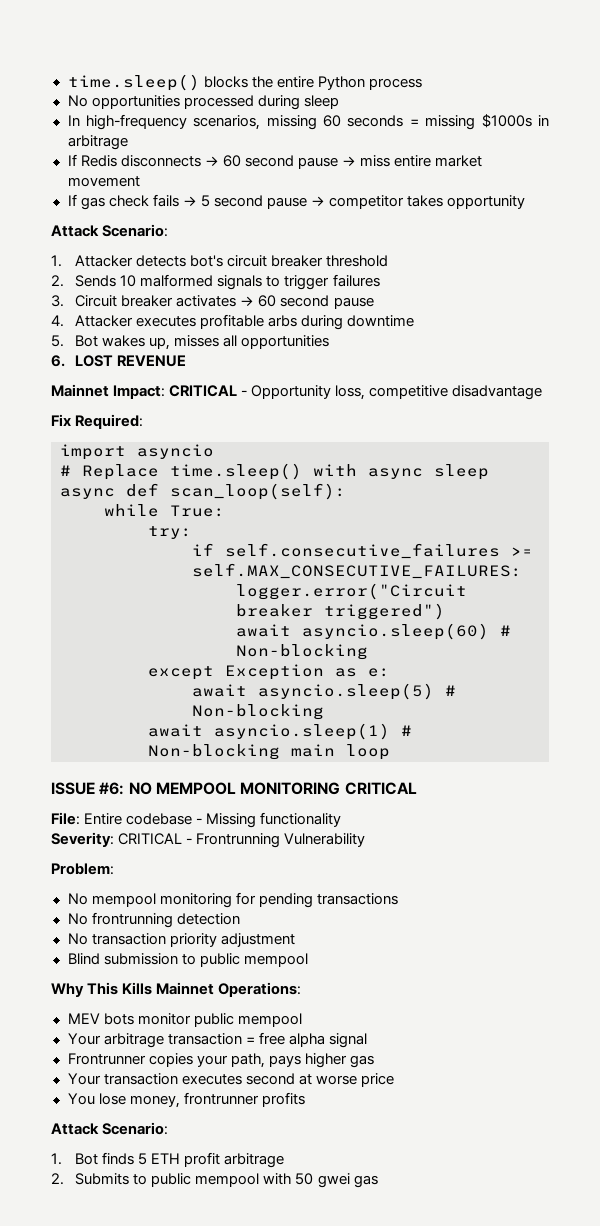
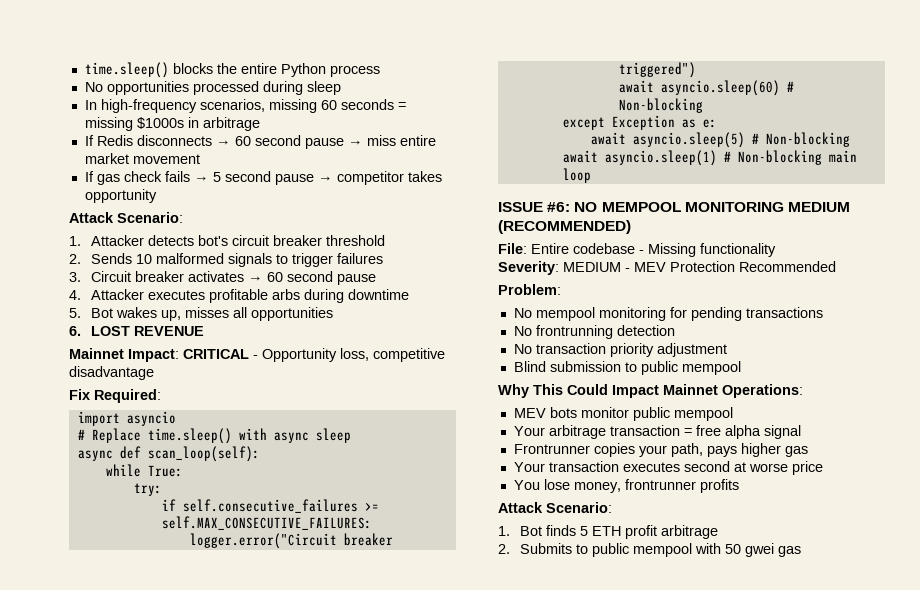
- ISSUE #6: NO MEMPOOL MONITORING CRITICAL
+ ISSUE #6: NO MEMPOOL MONITORING MEDIUM (RECOMMENDED)
- Severity: CRITICAL - Frontrunning Vulnerability
+ Severity: MEDIUM - MEV Protection Recommended
- Why This Kills Mainnet Operations:
+ Why This Could Impact Mainnet Operations:

